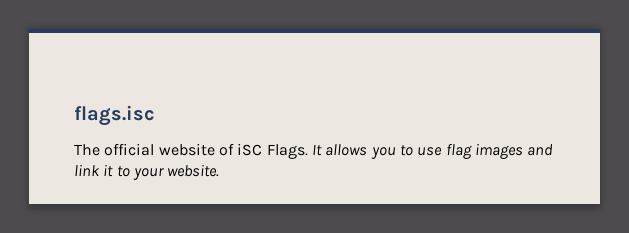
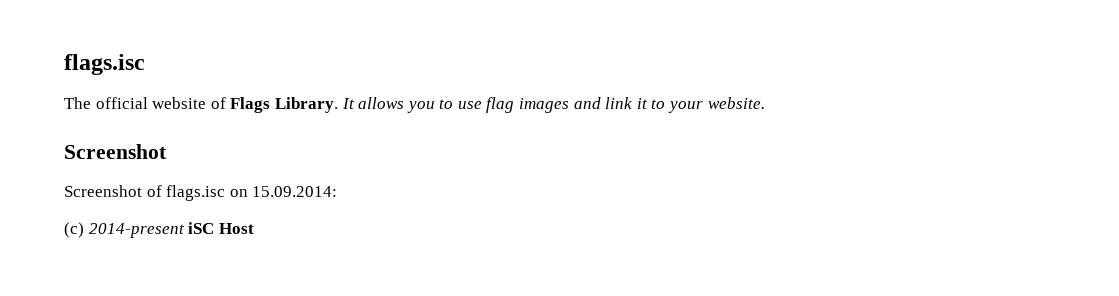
- The official website of iSC Flags.
+ The official website of Flags Library.
  It allows you to use flag images and link it to your website.
+ Screenshot
+ Screenshot of flags.isc on 15.09.2014:
+ (c) 2014-present iSC Host

